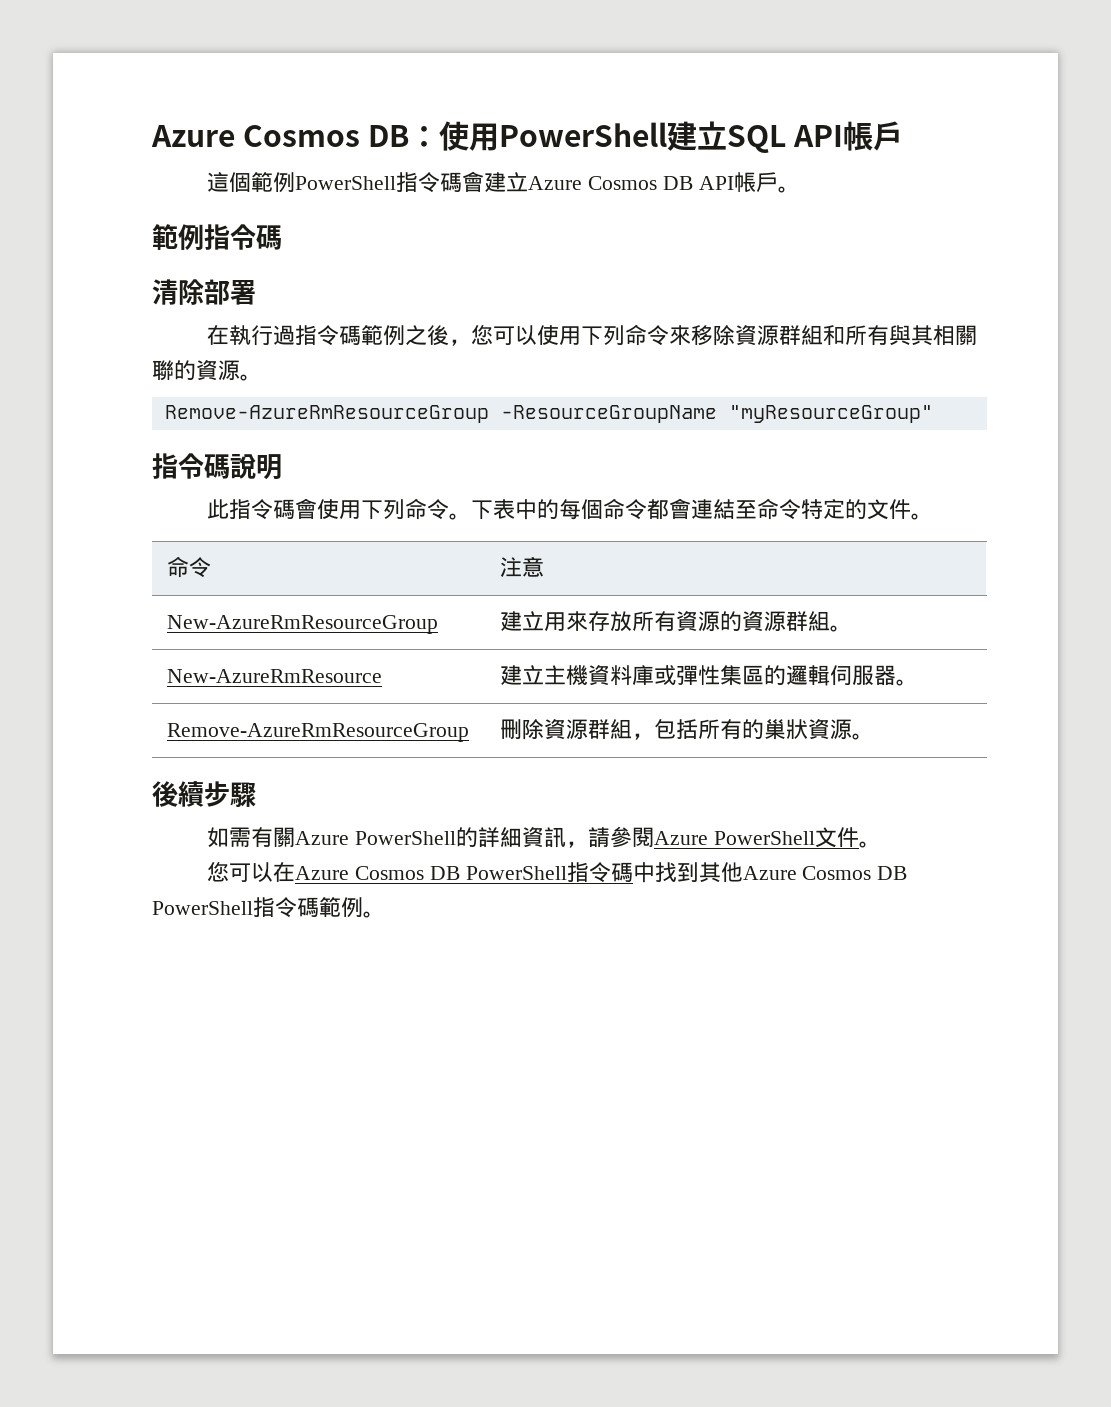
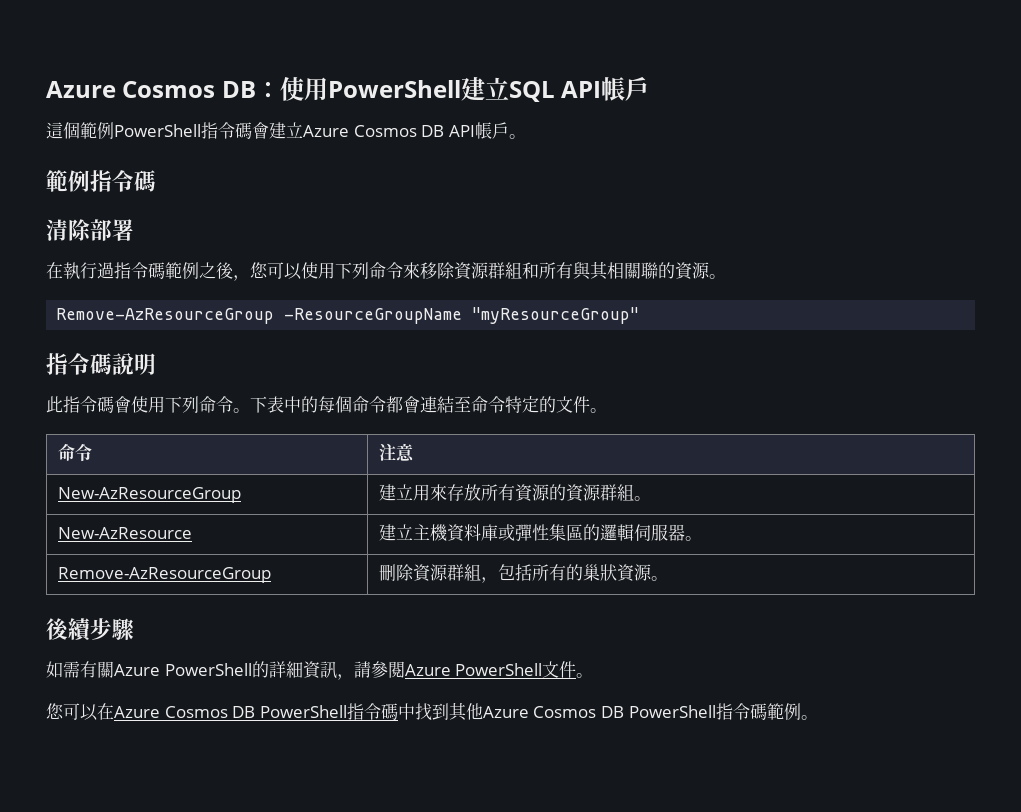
- Remove-AzureRmResourceGroup -ResourceGroupName "myResourceGroup"
+ Remove-AzResourceGroup -ResourceGroupName "myResourceGroup"
- New-AzureRmResourceGroup | 建立用來存放所有資源的資源群組。
+ New-AzResourceGroup | 建立用來存放所有資源的資源群組。
- New-AzureRmResource | 建立主機資料庫或彈性集區的邏輯伺服器。
+ New-AzResource | 建立主機資料庫或彈性集區的邏輯伺服器。
- Remove-AzureRmResourceGroup | 刪除資源群組，包括所有的巢狀資源。
+ Remove-AzResourceGroup | 刪除資源群組，包括所有的巢狀資源。

